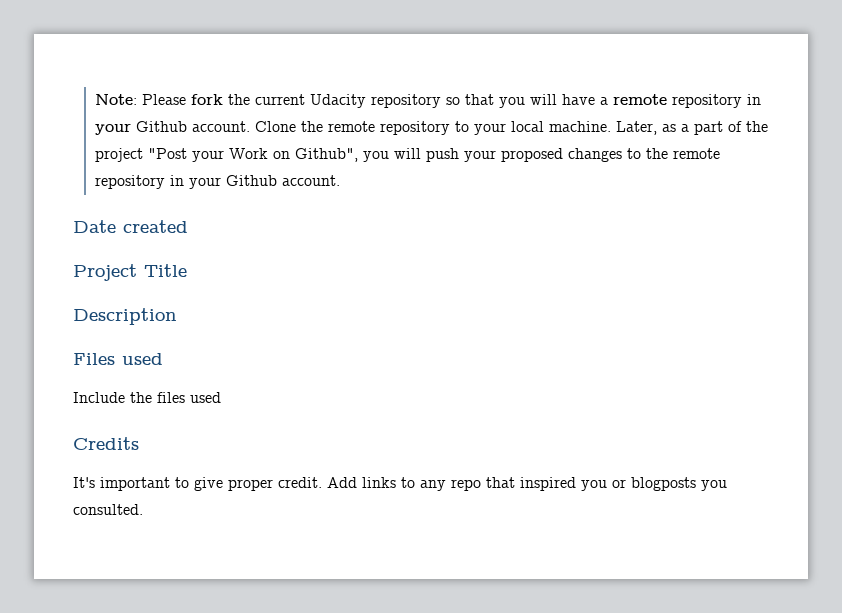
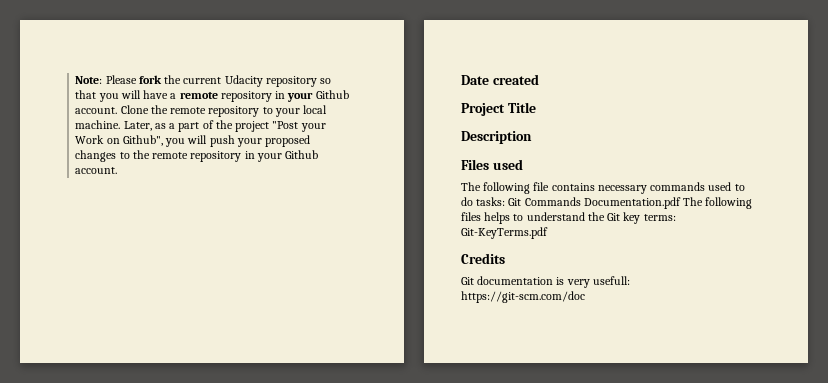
- Include the files used
+ The following file contains necessary commands used to do tasks: Git Commands Documentation.pdf The following files helps to understand the Git key terms: Git-KeyTerms.pdf
  Credits
- It's important to give proper credit. Add links to any repo that inspired you or blogposts you consulted.
+ Git documentation is very usefull: https://git-scm.com/doc

